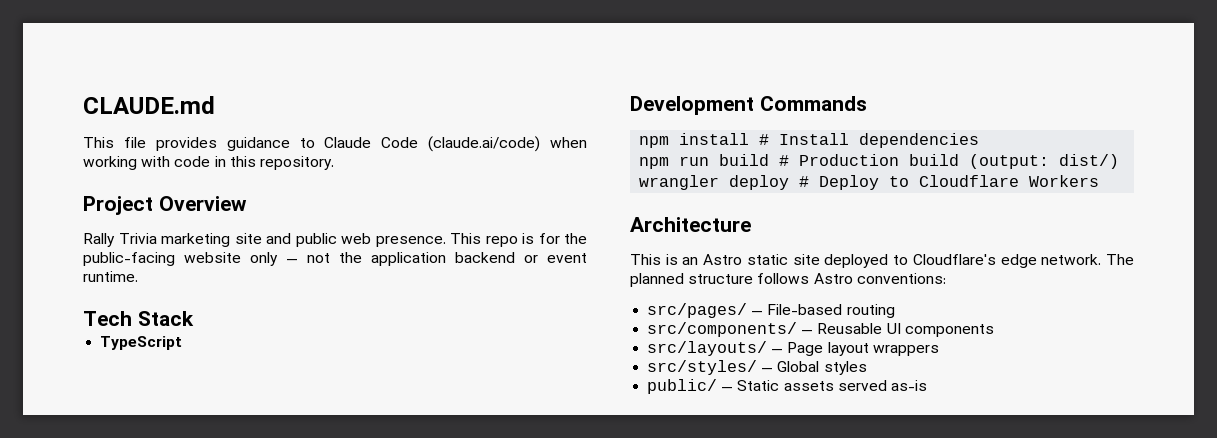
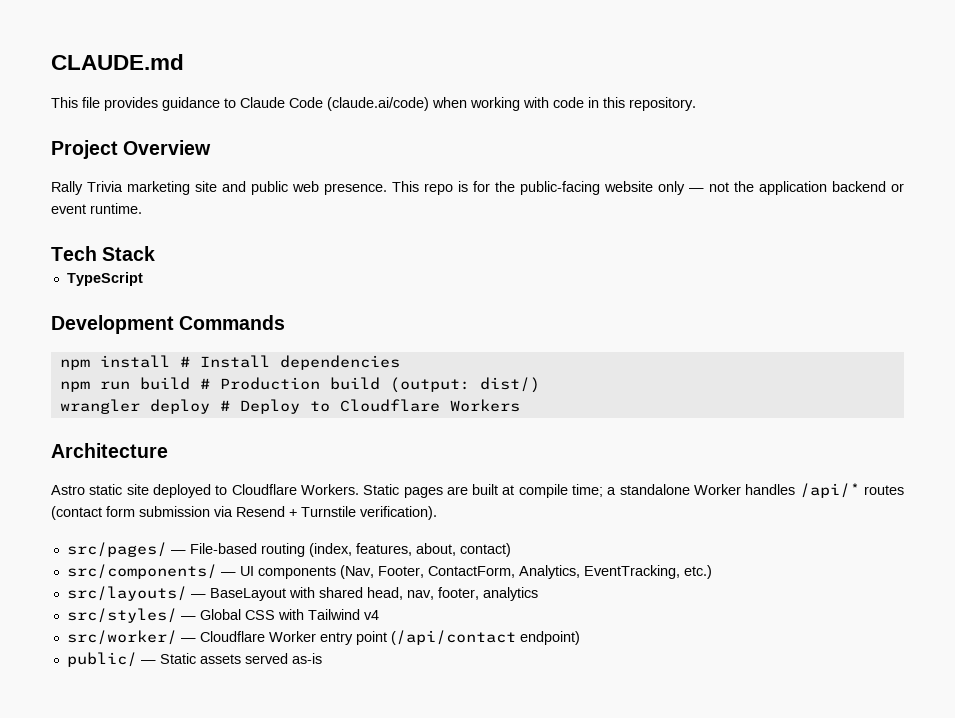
- This is an Astro static site deployed to Cloudflare's edge network. The planned structure follows Astro conventions:
+ Astro static site deployed to Cloudflare Workers. Static pages are built at compile time; a standalone Worker handles /api/* routes (contact form submission via Resend + Turnstile verification).
- src/pages/ — File-based routing
+ src/pages/ — File-based routing (index, features, about, contact)
- src/components/ — Reusable UI components
- src/layouts/ — Page layout wrappers
- src/styles/ — Global styles
+ src/components/ — UI components (Nav, Footer, ContactForm, Analytics, EventTracking, etc.)
+ src/layouts/ — BaseLayout with shared head, nav, footer, analytics
+ src/styles/ — Global CSS with Tailwind v4
+ src/worker/ — Cloudflare Worker entry point (/api/contact endpoint)

